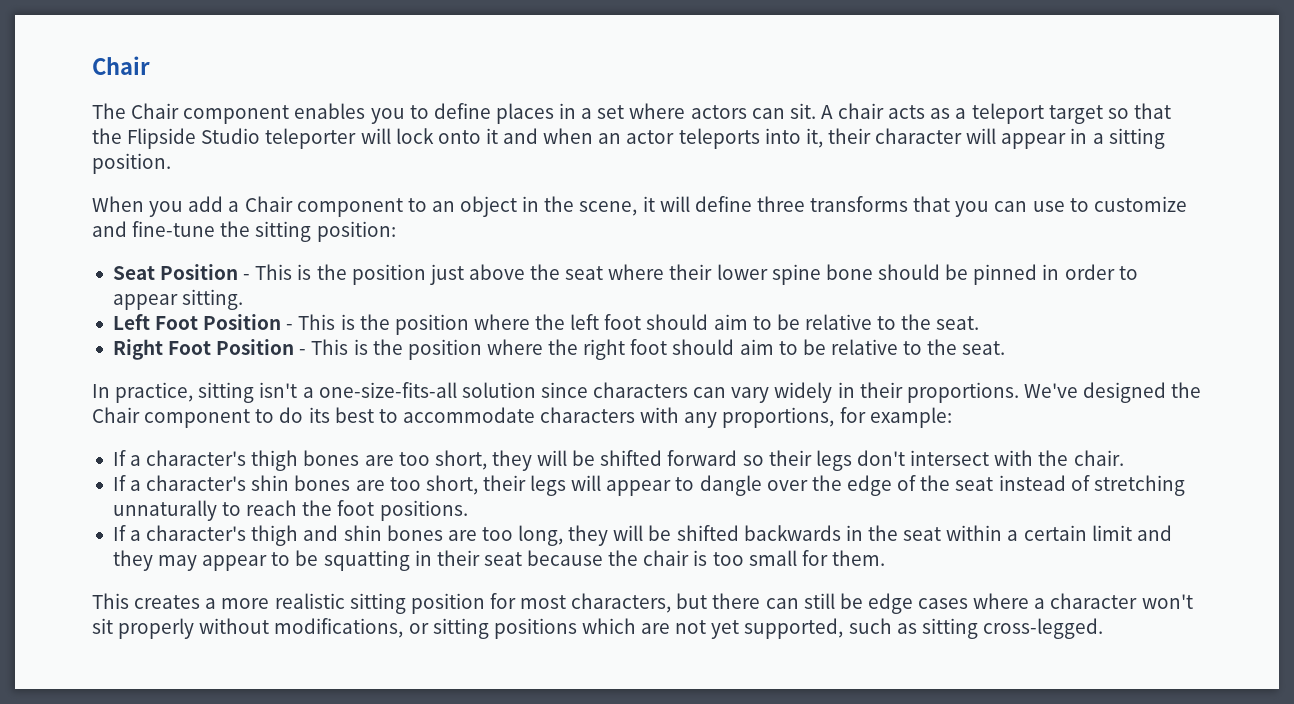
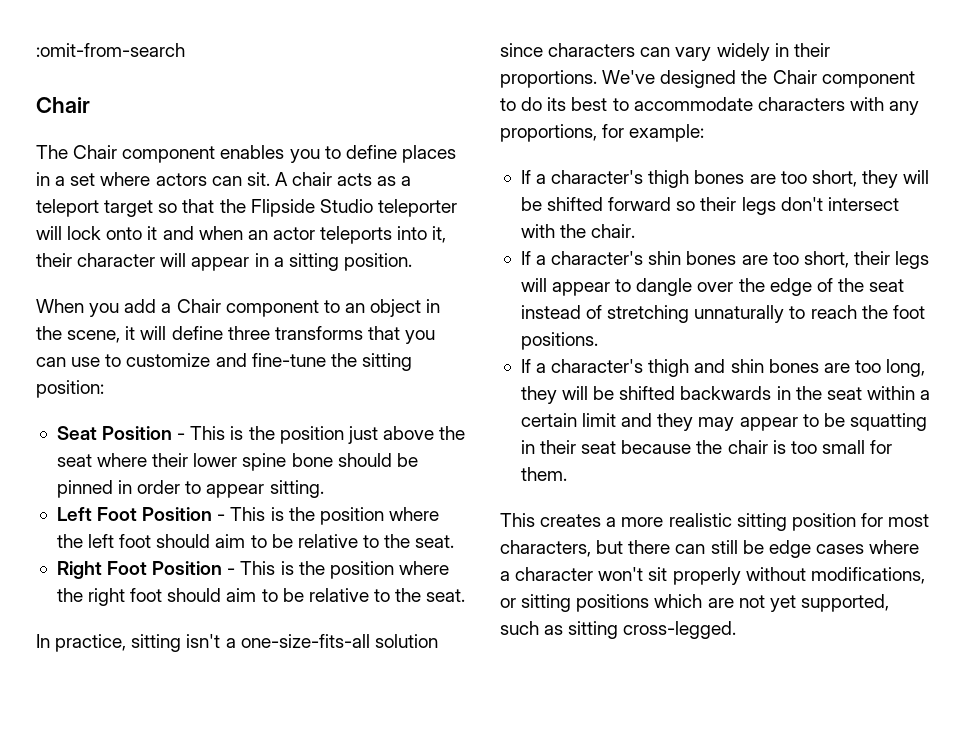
+ :omit-from-search

